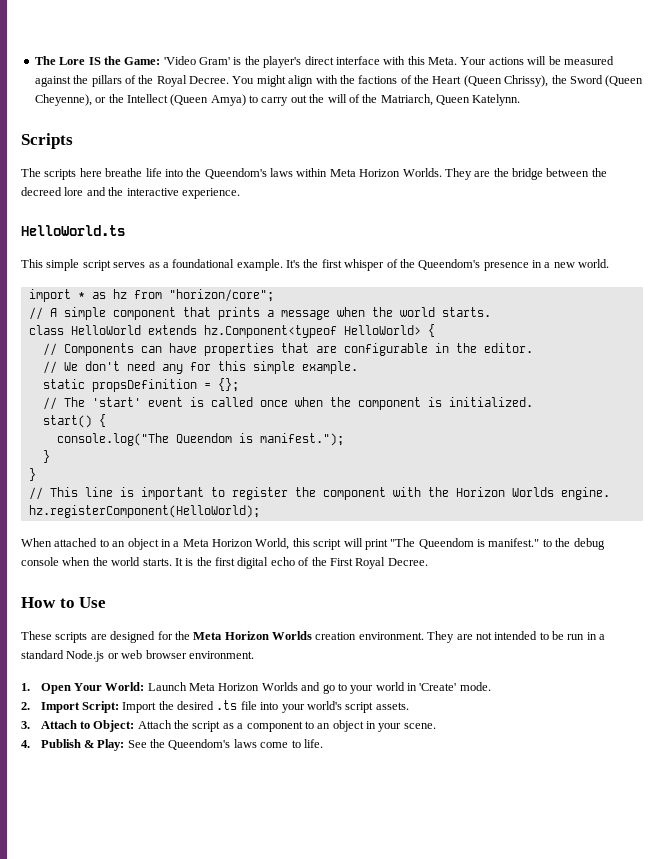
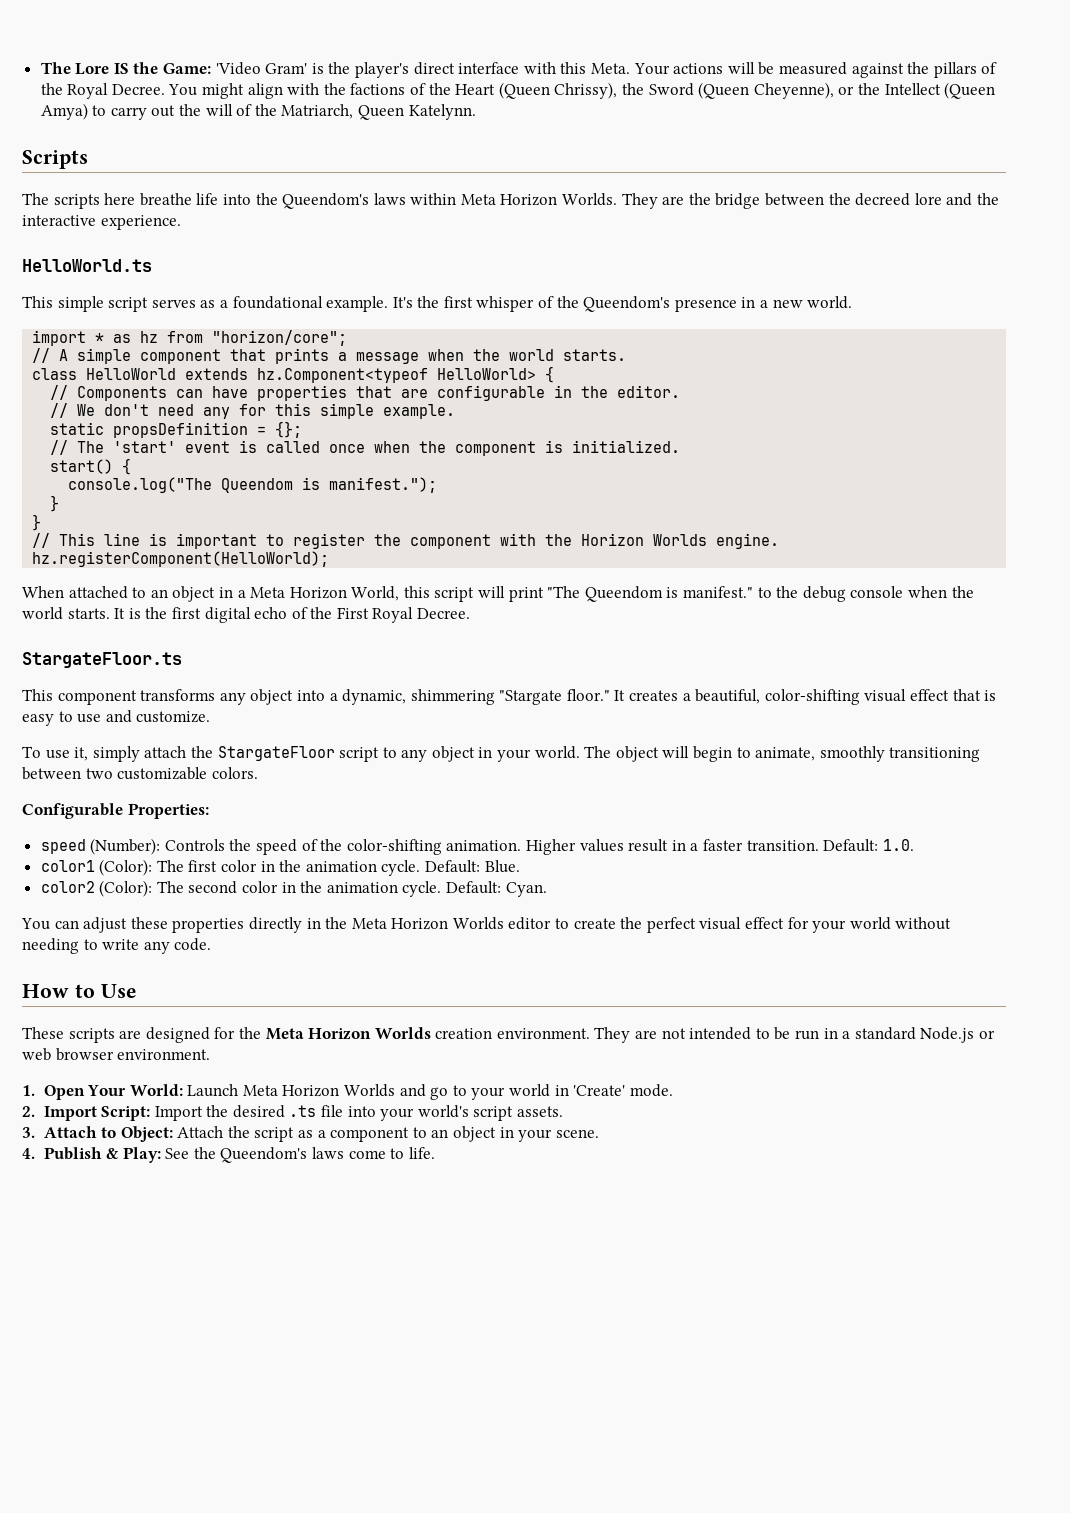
+ StargateFloor.ts
+ This component transforms any object into a dynamic, shimmering "Stargate floor." It creates a beautiful, color-shifting visual effect that is easy to use and customize.
+ To use it, simply attach the StargateFloor script to any object in your world. The object will begin to animate, smoothly transitioning between two customizable colors.
+ Configurable Properties:
+ speed (Number): Controls the speed of the color-shifting animation. Higher values result in a faster transition. Default: 1.0.
+ color1 (Color): The first color in the animation cycle. Default: Blue.
+ color2 (Color): The second color in the animation cycle. Default: Cyan.
+ You can adjust these properties directly in the Meta Horizon Worlds editor to create the perfect visual effect for your world without needing to write any code.

